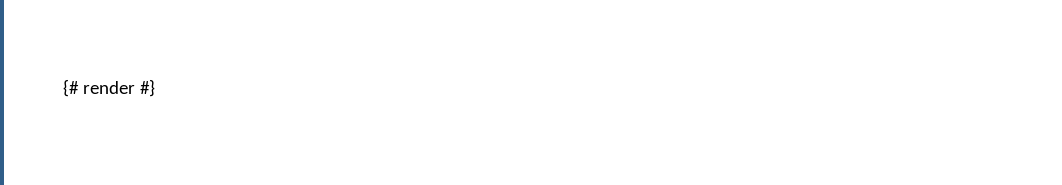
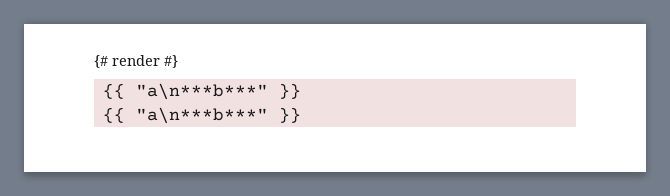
  {# render #}
+ {{ "a\n***b***" }}
+ {{ "a\n***b***" }}

